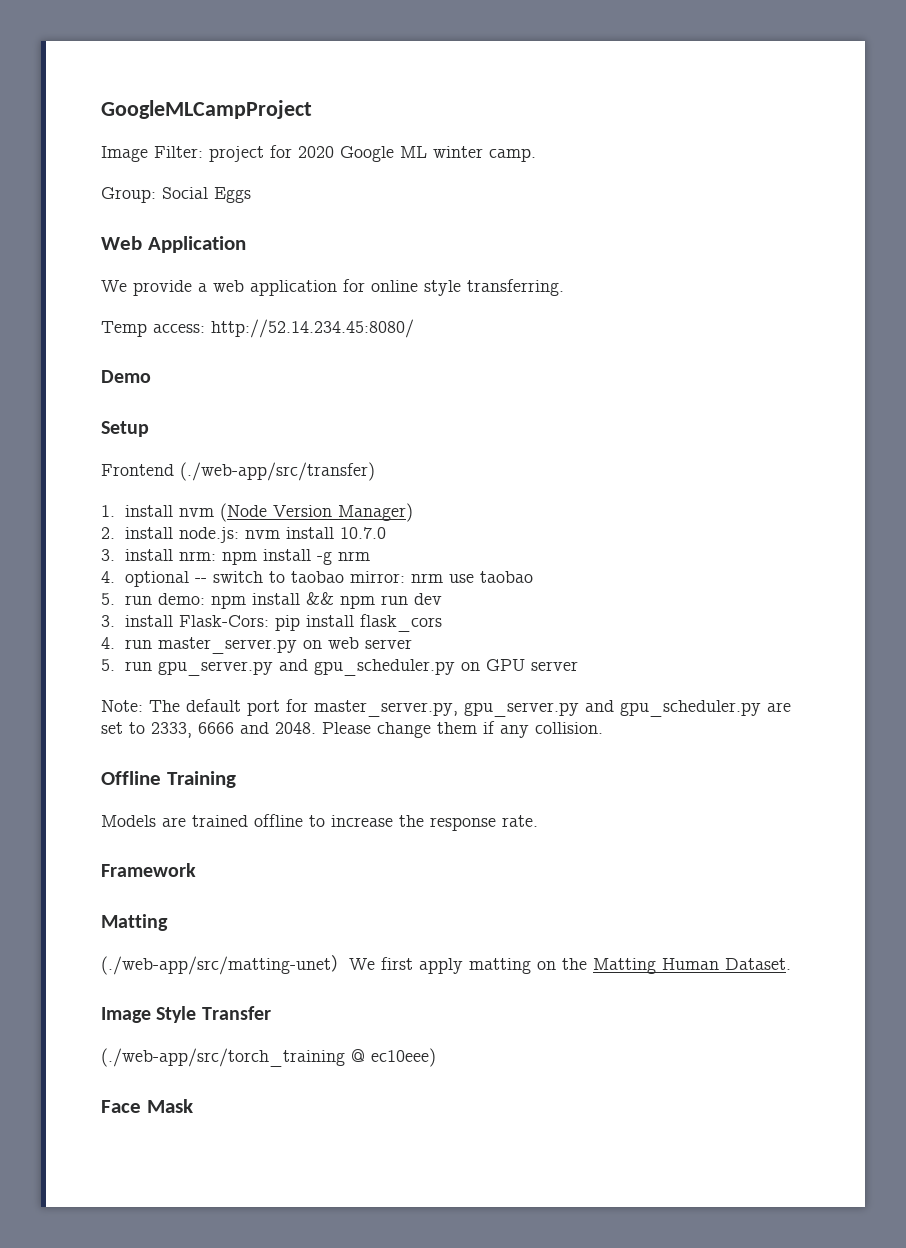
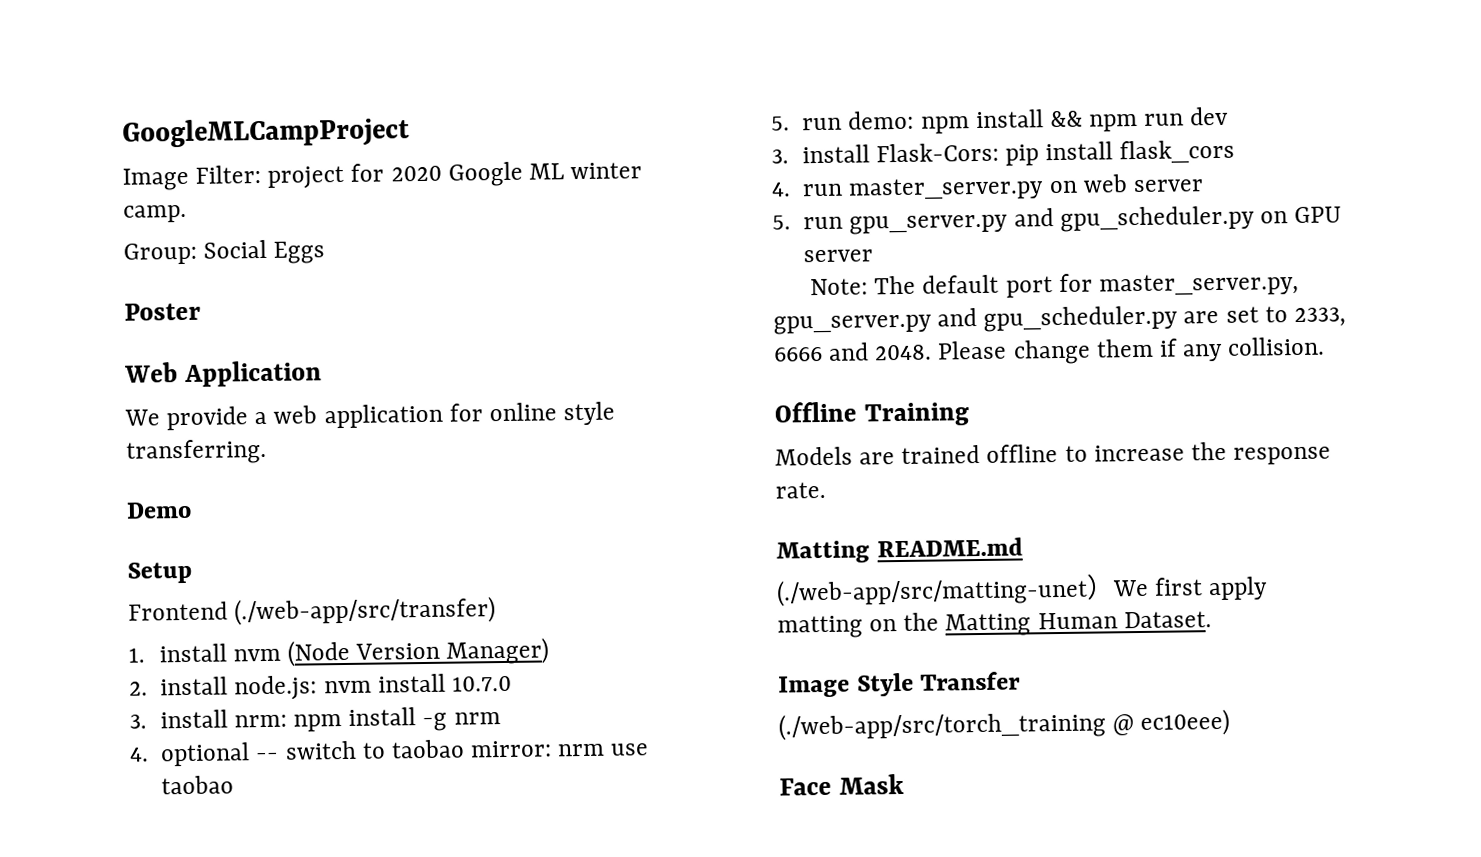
+ Poster
- Temp access: http://52.14.234.45:8080/
- Framework
- Matting
+ Matting README.md

